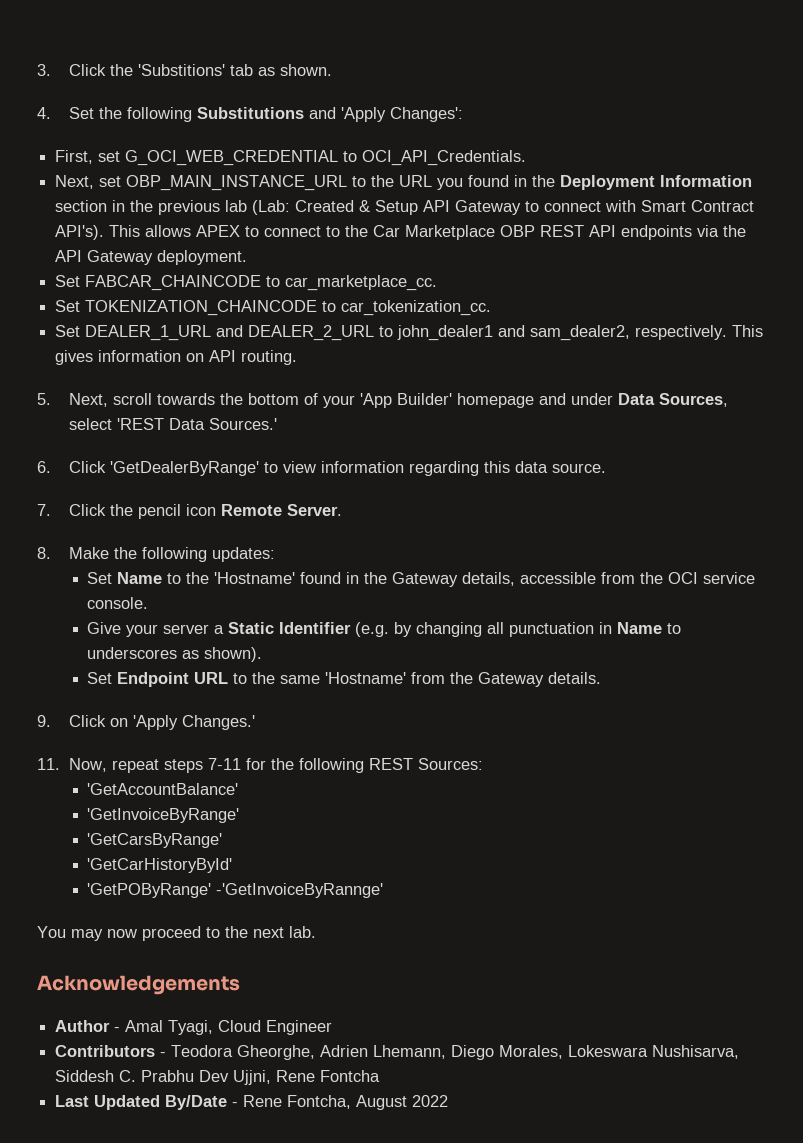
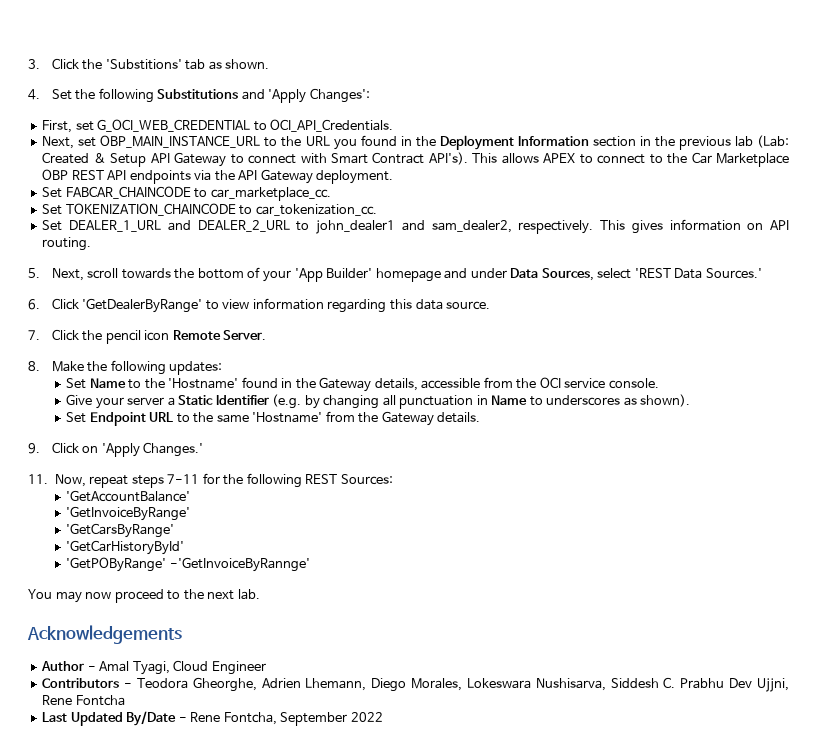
- Last Updated By/Date - Rene Fontcha, August 2022
+ Last Updated By/Date - Rene Fontcha, September 2022

